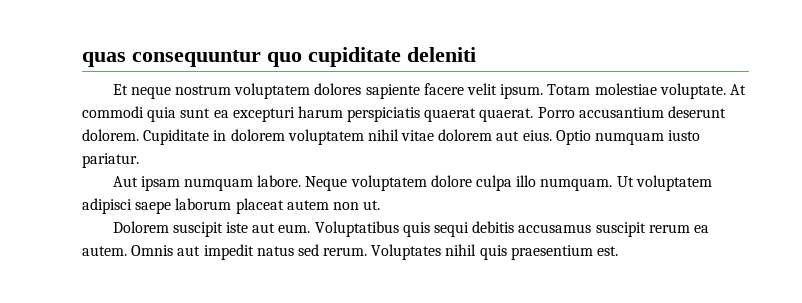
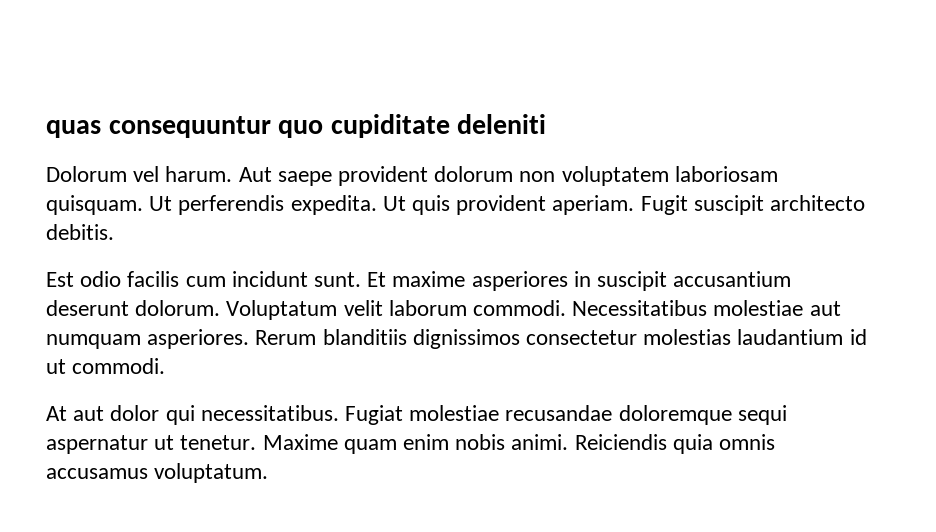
- Et neque nostrum voluptatem dolores sapiente facere velit ipsum. Totam molestiae voluptate. At commodi quia sunt ea excepturi harum perspiciatis quaerat quaerat. Porro accusantium deserunt dolorem. Cupiditate in dolorem voluptatem nihil vitae dolorem aut eius. Optio numquam iusto pariatur.
- Aut ipsam numquam labore. Neque voluptatem dolore culpa illo numquam. Ut voluptatem adipisci saepe laborum placeat autem non ut.
- Dolorem suscipit iste aut eum. Voluptatibus quis sequi debitis accusamus suscipit rerum ea autem. Omnis aut impedit natus sed rerum. Voluptates nihil quis praesentium est.
+ Dolorum vel harum. Aut saepe provident dolorum non voluptatem laboriosam quisquam. Ut perferendis expedita. Ut quis provident aperiam. Fugit suscipit architecto debitis.
+ Est odio facilis cum incidunt sunt. Et maxime asperiores in suscipit accusantium deserunt dolorum. Voluptatum velit laborum commodi. Necessitatibus molestiae aut numquam asperiores. Rerum blanditiis dignissimos consectetur molestias laudantium id ut commodi.
+ At aut dolor qui necessitatibus. Fugiat molestiae recusandae doloremque sequi aspernatur ut tenetur. Maxime quam enim nobis animi. Reiciendis quia omnis accusamus voluptatum.

